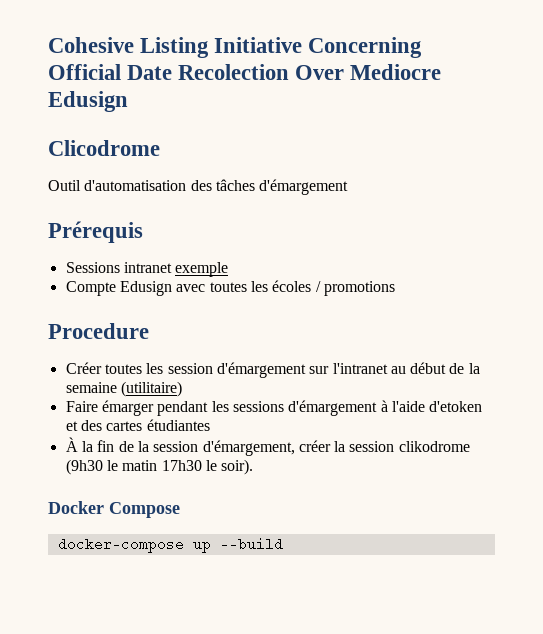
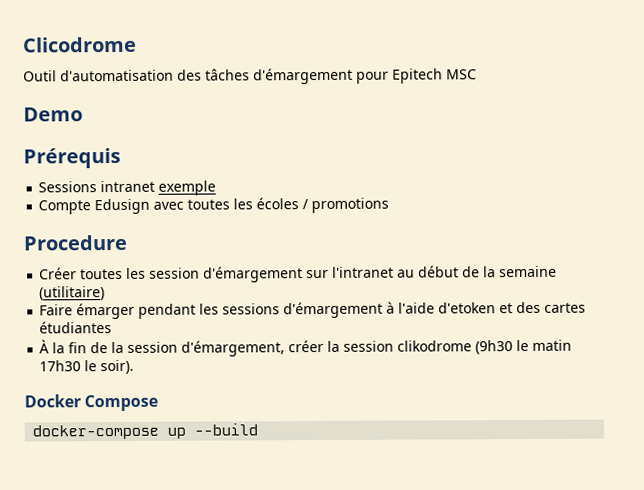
- Cohesive Listing Initiative Concerning Official Date Recolection Over Mediocre Edusign
- Outil d'automatisation des tâches d'émargement
+ Outil d'automatisation des tâches d'émargement pour Epitech MSC
+ Demo

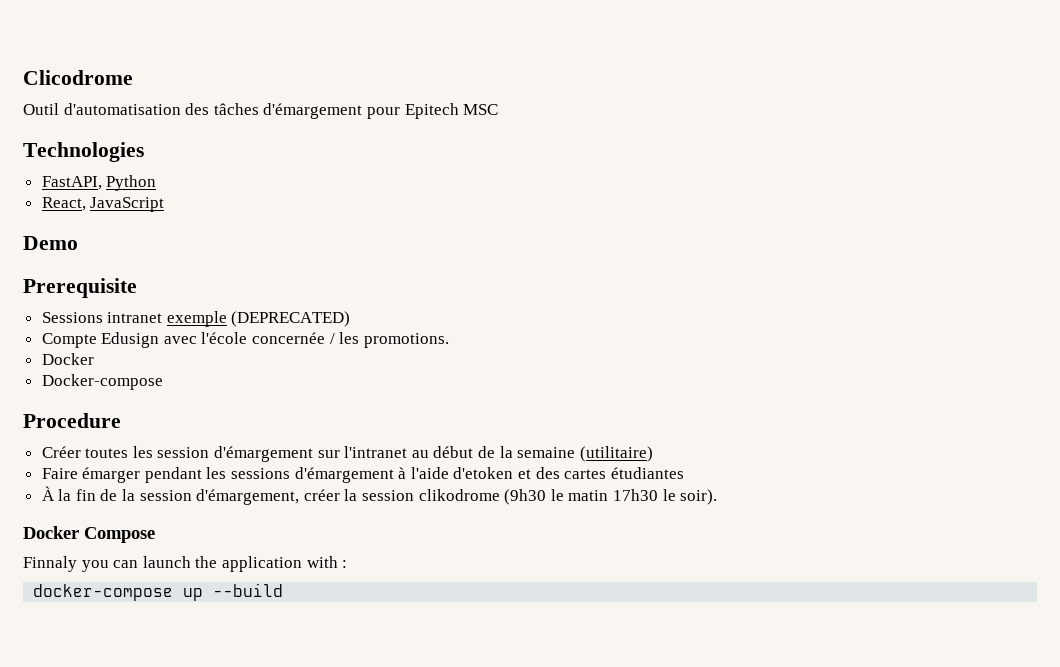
+ Technologies
+ FastAPI, Python
+ React, JavaScript
- Prérequis
+ Prerequisite
- Sessions intranet exemple
+ Sessions intranet exemple (DEPRECATED)
- Compte Edusign avec toutes les écoles / promotions
+ Compte Edusign avec l'école concernée / les promotions.
+ Docker
+ Docker-compose
+ Finnaly you can launch the application with :

